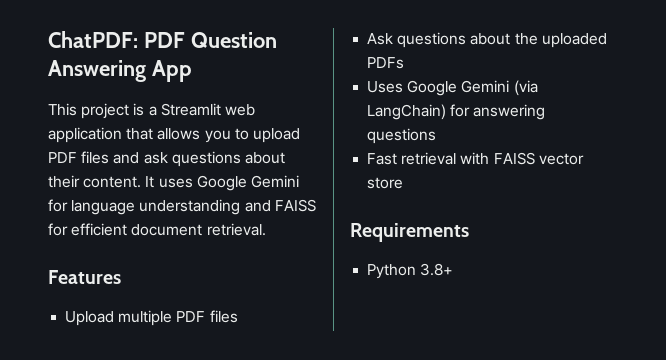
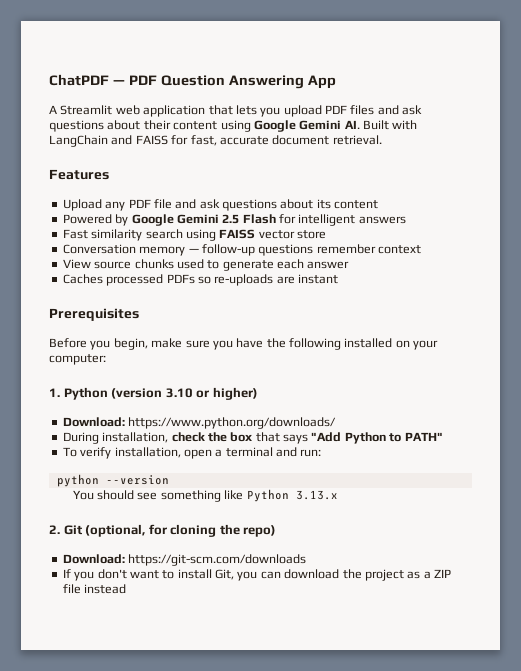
- ChatPDF: PDF Question Answering App
+ ChatPDF — PDF Question Answering App
- This project is a Streamlit web application that allows you to upload PDF files and ask questions about their content. It uses Google Gemini for language understanding and FAISS for efficient document retrieval.
+ A Streamlit web application that lets you upload PDF files and ask questions about their content using Google Gemini AI. Built with LangChain and FAISS for fast, accurate document retrieval.
- Upload multiple PDF files
- Ask questions about the uploaded PDFs
- Uses Google Gemini (via LangChain) for answering questions
- Fast retrieval with FAISS vector store
- Requirements
- Python 3.8+
+ Upload any PDF file and ask questions about its content
+ Powered by Google Gemini 2.5 Flash for intelligent answers
+ Fast similarity search using FAISS vector store
+ Conversation memory — follow-up questions remember context
+ View source chunks used to generate each answer
+ Caches processed PDFs so re-uploads are instant
+ Prerequisites
+ Before you begin, make sure you have the following installed on your computer:
+ 1. Python (version 3.10 or higher)
+ Download: https://www.python.org/downloads/
+ During installation, check the box that says "Add Python to PATH"
+ To verify installation, open a terminal and run:
+ python --version
+ You should see something like Python 3.13.x
+ 2. Git (optional, for cloning the repo)
+ Download: https://git-scm.com/downloads
+ If you don't want to install Git, you can download the project as a ZIP file instead

